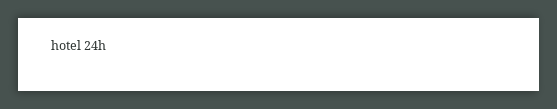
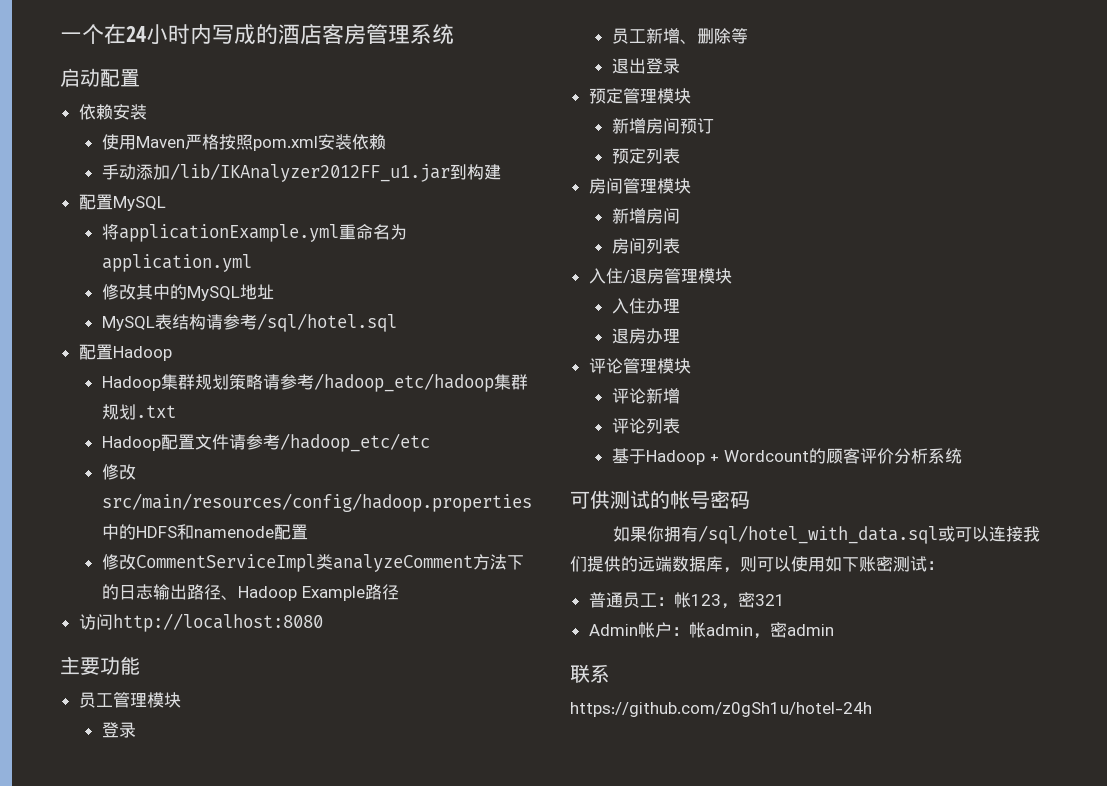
- hotel 24h
+ 一个在24小时内写成的酒店客房管理系统
+ 启动配置
+ 依赖安装
+ 使用Maven严格按照pom.xml安装依赖
+ 手动添加/lib/IKAnalyzer2012FF_u1.jar到构建
+ 配置MySQL
+ 将applicationExample.yml重命名为application.yml
+ 修改其中的MySQL地址
+ MySQL表结构请参考/sql/hotel.sql
+ 配置Hadoop
+ Hadoop集群规划策略请参考/hadoop_etc/hadoop集群规划.txt
+ Hadoop配置文件请参考/hadoop_etc/etc
+ 修改src/main/resources/config/hadoop.properties中的HDFS和namenode配置
+ 修改CommentServiceImpl类analyzeComment方法下的日志输出路径、Hadoop Example路径
+ 访问http://localhost:8080
+ 主要功能
+ 员工管理模块
+ 登录
+ 员工新增、删除等
+ 退出登录
+ 预定管理模块
+ 新增房间预订
+ 预定列表
+ 房间管理模块
+ 新增房间
+ 房间列表
+ 入住/退房管理模块
+ 入住办理
+ 退房办理
+ 评论管理模块
+ 评论新增
+ 评论列表
+ 基于Hadoop + Wordcount的顾客评价分析系统
+ 可供测试的帐号密码
+ 如果你拥有/sql/hotel_with_data.sql或可以连接我们提供的远端数据库，则可以使用如下账密测试：
+ 普通员工：帐123，密321
+ Admin帐户：帐admin，密admin
+ 联系
+ https://github.com/z0gSh1u/hotel-24h

